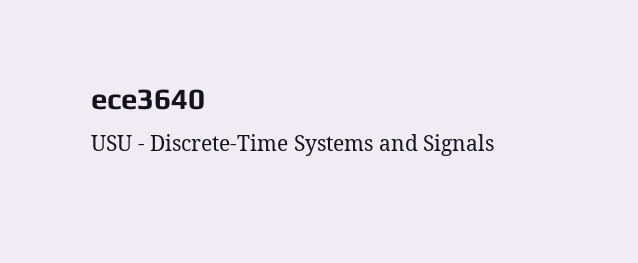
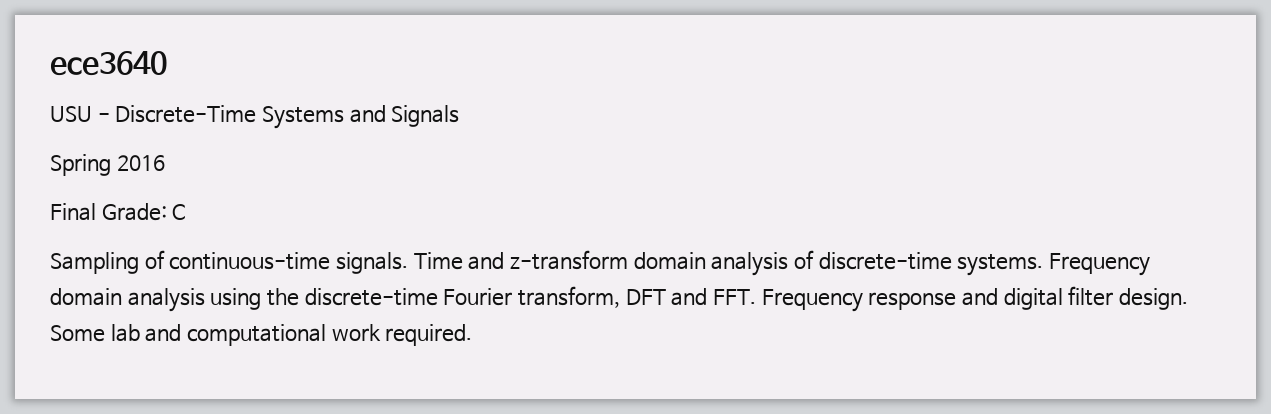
+ Spring 2016
+ Final Grade: C
+ Sampling of continuous-time signals. Time and z-transform domain analysis of discrete-time systems. Frequency domain analysis using the discrete-time Fourier transform, DFT and FFT. Frequency response and digital filter design. Some lab and computational work required.

